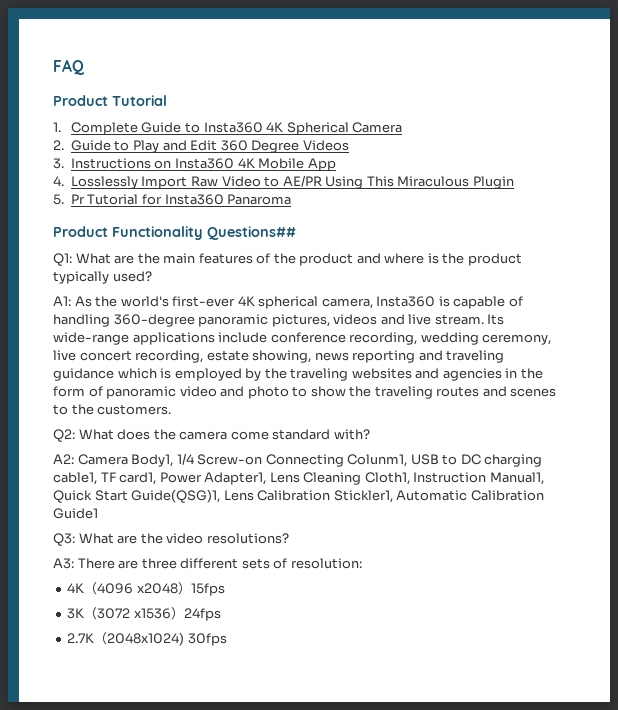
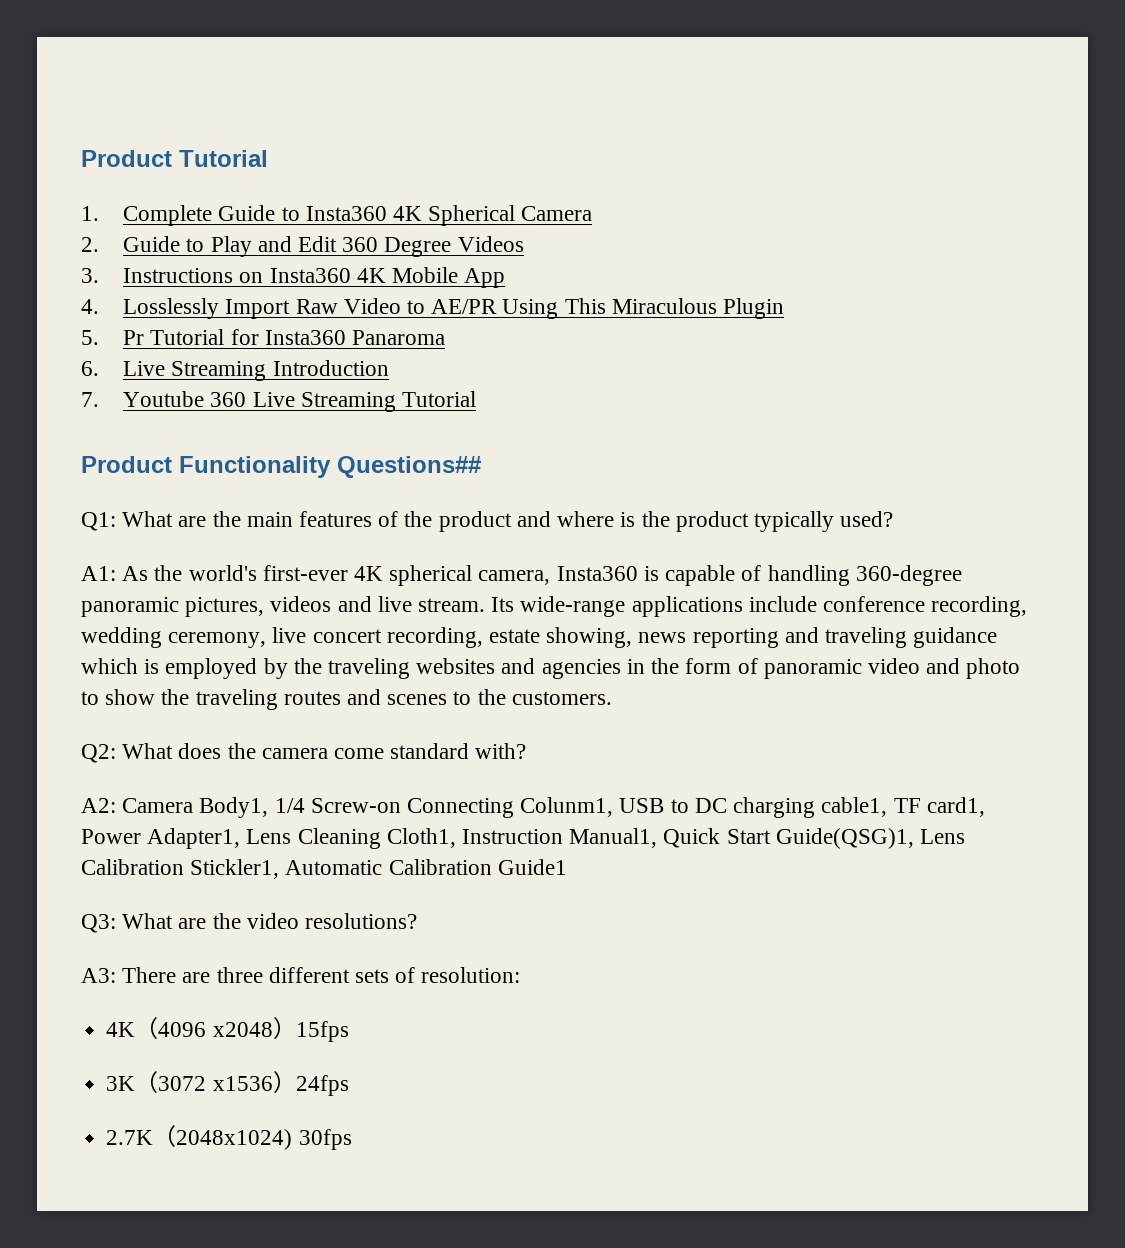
- FAQ
+ 6. Live Streaming Introduction
+ 7. Youtube 360 Live Streaming Tutorial

